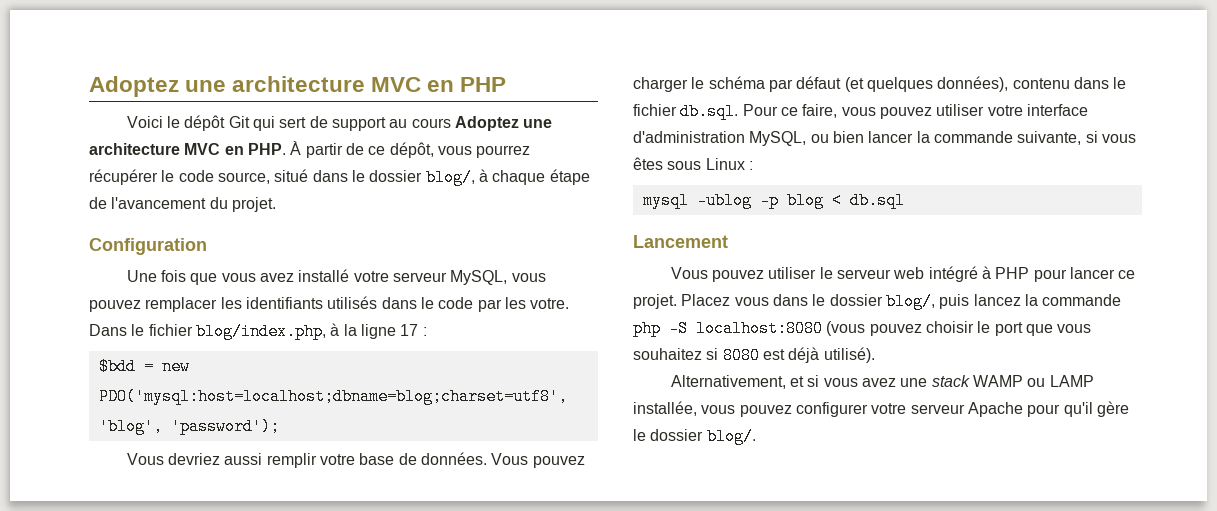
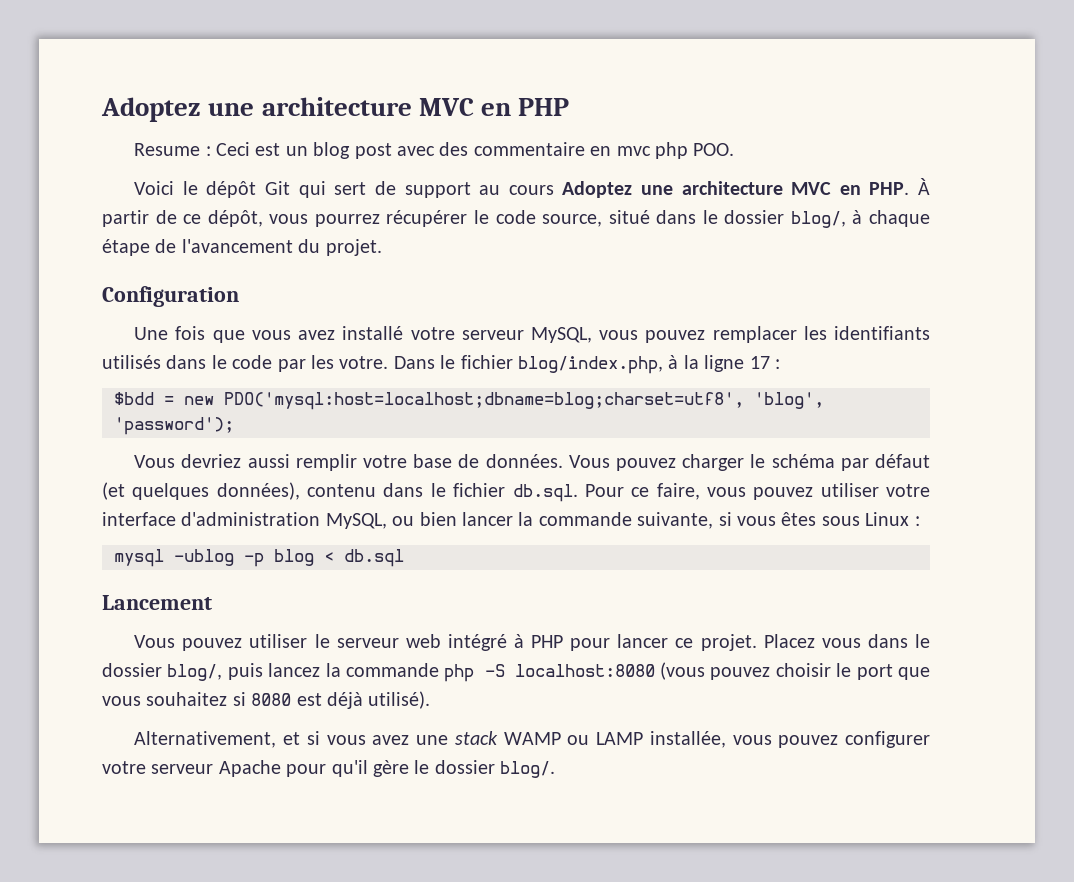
+ Resume : Ceci est un blog post avec des commentaire en mvc php POO.

